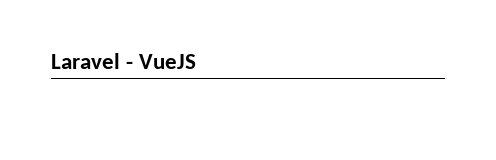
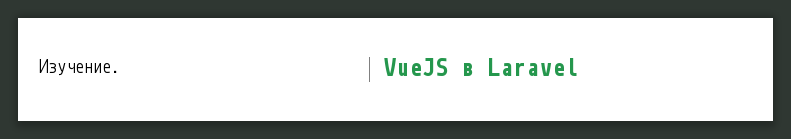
- Laravel - VueJS
+ Изучение.
+ VueJS в Laravel

